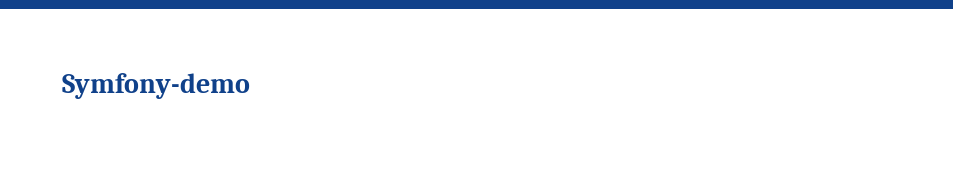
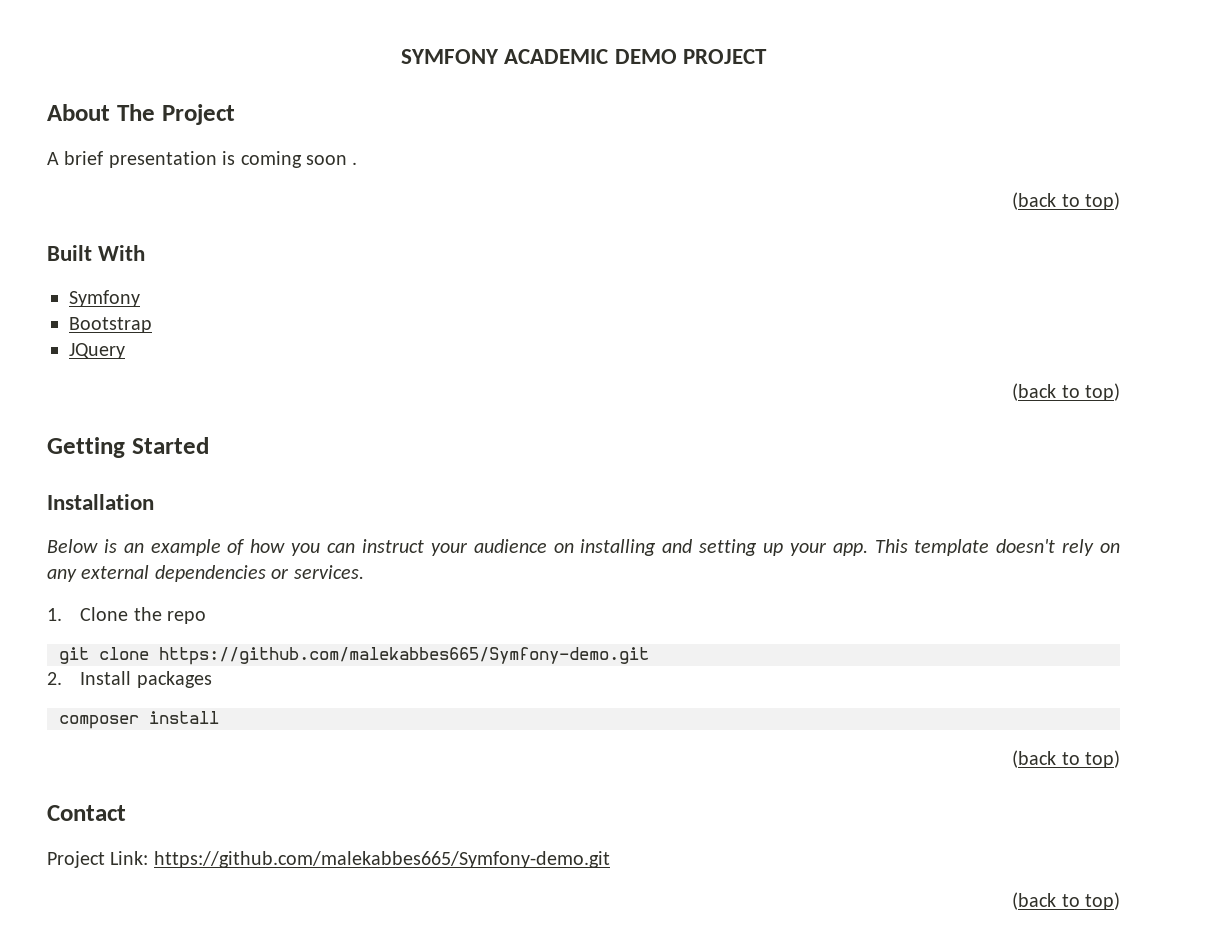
- Symfony-demo
+ SYMFONY ACADEMIC DEMO PROJECT
+ About The Project
+ A brief presentation is coming soon .
+ (back to top)
+ Built With
+ Symfony
+ Bootstrap
+ JQuery
+ (back to top)
+ Getting Started
+ Installation
+ Below is an example of how you can instruct your audience on installing and setting up your app. This template doesn't rely on any external dependencies or services.
+ 1. Clone the repo
+ git clone https://github.com/malekabbes665/Symfony-demo.git
+ 2. Install packages
+ composer install
+ (back to top)
+ Contact
+ Project Link: https://github.com/malekabbes665/Symfony-demo.git
+ (back to top)

